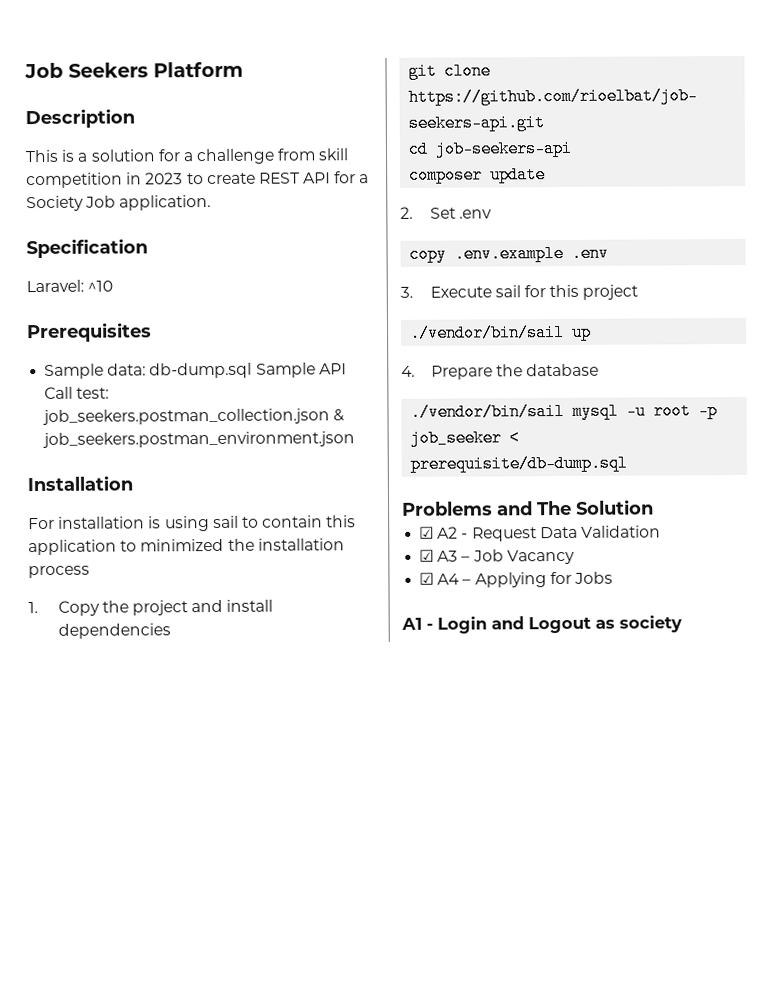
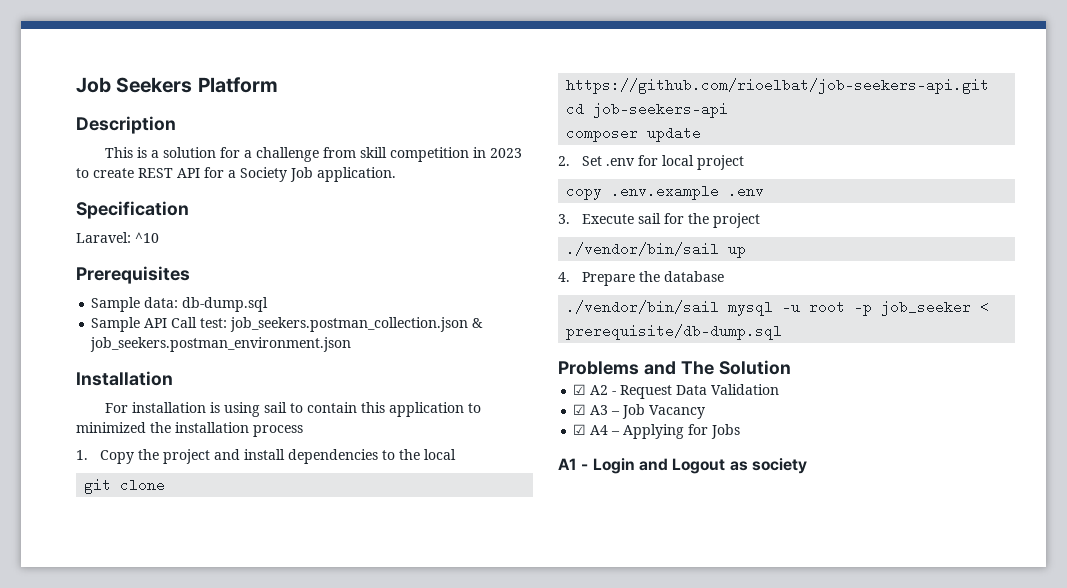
- Sample data: db-dump.sql Sample API Call test: job_seekers.postman_collection.json & job_seekers.postman_environment.json
+ Sample data: db-dump.sql
+ Sample API Call test: job_seekers.postman_collection.json & job_seekers.postman_environment.json
- 1. Copy the project and install dependencies
+ 1. Copy the project and install dependencies to the local
- 2. Set .env
+ 2. Set .env for local project
- 3. Execute sail for this project
+ 3. Execute sail for the project

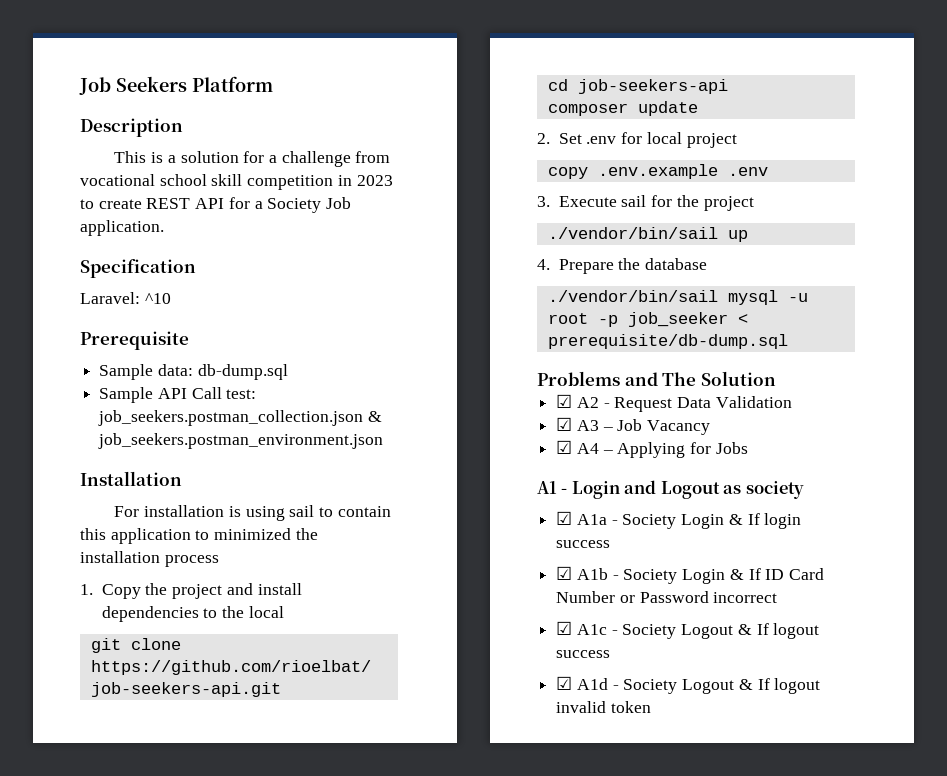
- This is a solution for a challenge from skill competition in 2023 to create REST API for a Society Job application.
+ This is a solution for a challenge from vocational school skill competition in 2023 to create REST API for a Society Job application.
- Prerequisites
+ Prerequisite
+ ☑ A1a - Society Login & If login success
+ ☑ A1b - Society Login & If ID Card Number or Password incorrect
+ ☑ A1c - Society Logout & If logout success
+ ☑ A1d - Society Logout & If logout invalid token

